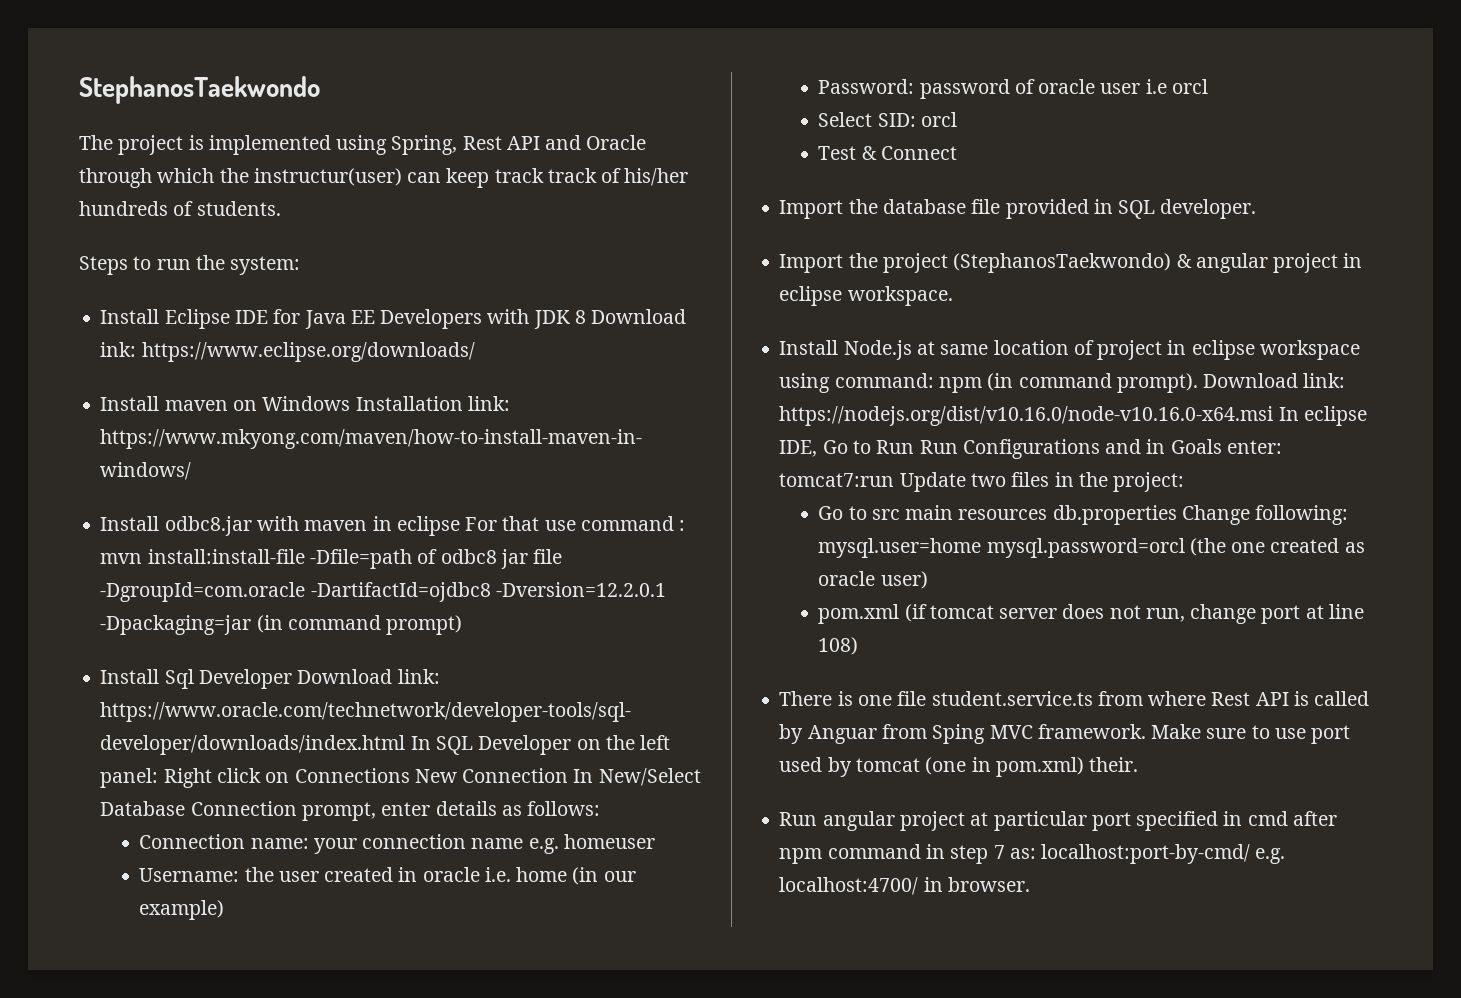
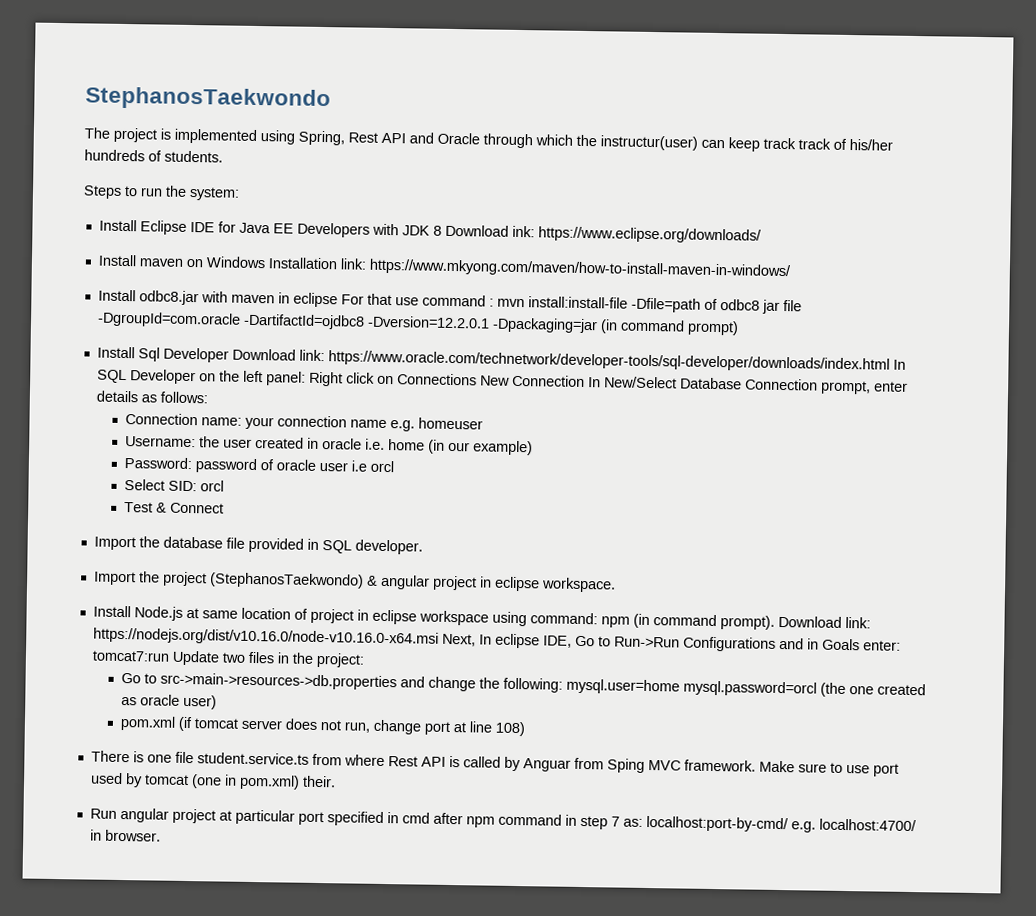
- Download link: https://nodejs.org/dist/v10.16.0/node-v10.16.0-x64.msi In eclipse IDE, Go to Run Run Configurations and in Goals enter: tomcat7:run Update two files in the project:
+ Download link: https://nodejs.org/dist/v10.16.0/node-v10.16.0-x64.msi Next, In eclipse IDE, Go to Run->Run Configurations and in Goals enter: tomcat7:run Update two files in the project:
- Go to src main resources db.properties Change following: mysql.user=home mysql.password=orcl (the one created as oracle user)
+ Go to src->main->resources->db.properties and change the following: mysql.user=home mysql.password=orcl (the one created as oracle user)

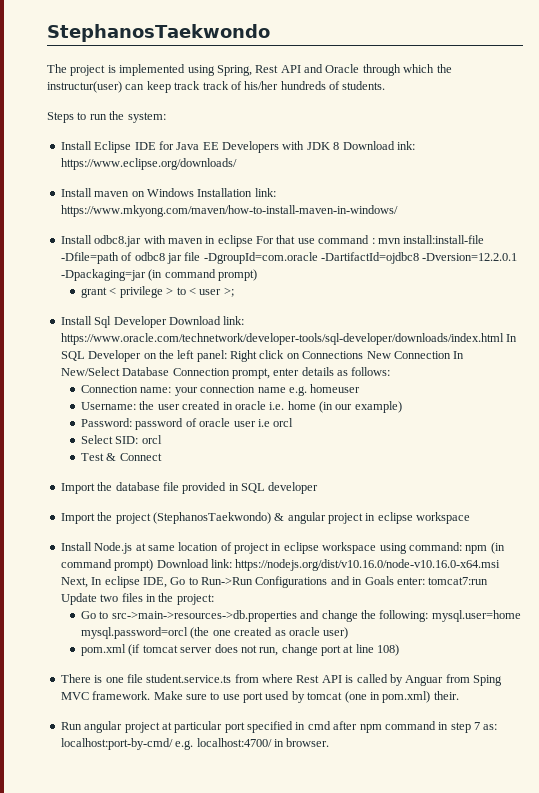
+ grant < privilege > to < user >;
- Import the database file provided in SQL developer.
+ Import the database file provided in SQL developer
- Import the project (StephanosTaekwondo) & angular project in eclipse workspace.
+ Import the project (StephanosTaekwondo) & angular project in eclipse workspace
- Install Node.js at same location of project in eclipse workspace using command: npm (in command prompt). Download link: https://nodejs.org/dist/v10.16.0/node-v10.16.0-x64.msi Next, In eclipse IDE, Go to Run->Run Configurations and in Goals enter: tomcat7:run Update two files in the project:
+ Install Node.js at same location of project in eclipse workspace using command: npm (in command prompt) Download link: https://nodejs.org/dist/v10.16.0/node-v10.16.0-x64.msi Next, In eclipse IDE, Go to Run->Run Configurations and in Goals enter: tomcat7:run Update two files in the project:

